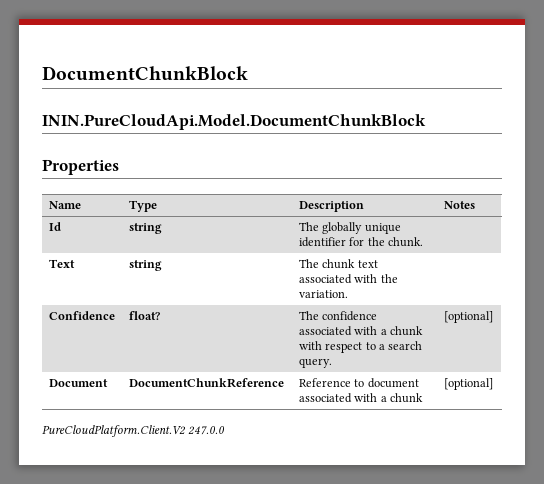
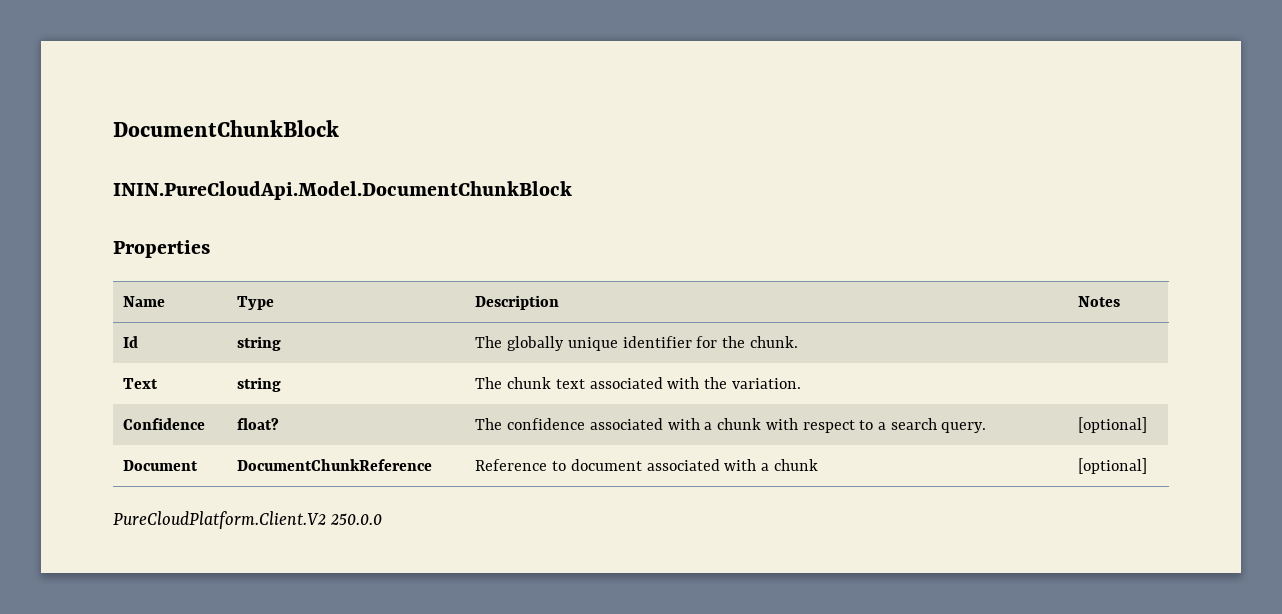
- PureCloudPlatform.Client.V2 247.0.0
+ PureCloudPlatform.Client.V2 250.0.0

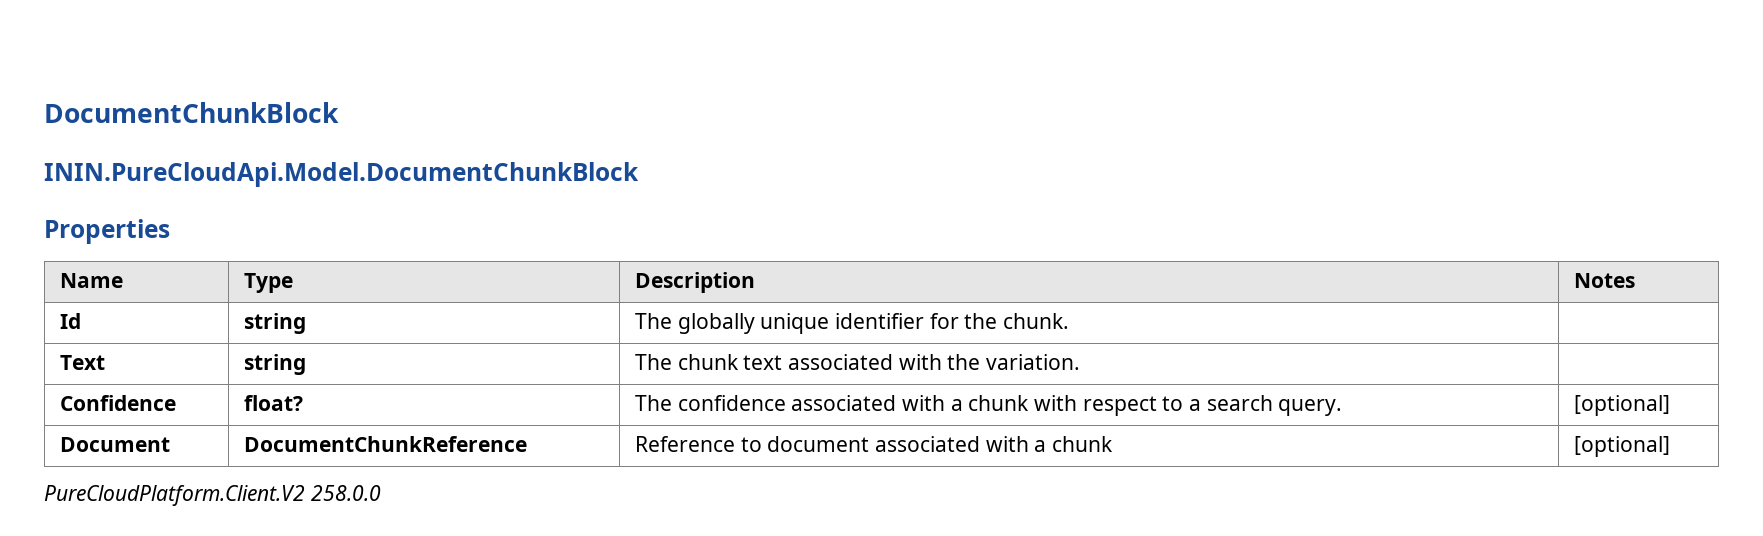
- PureCloudPlatform.Client.V2 250.0.0
+ PureCloudPlatform.Client.V2 258.0.0

